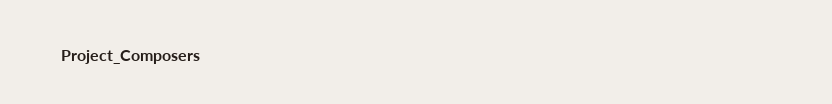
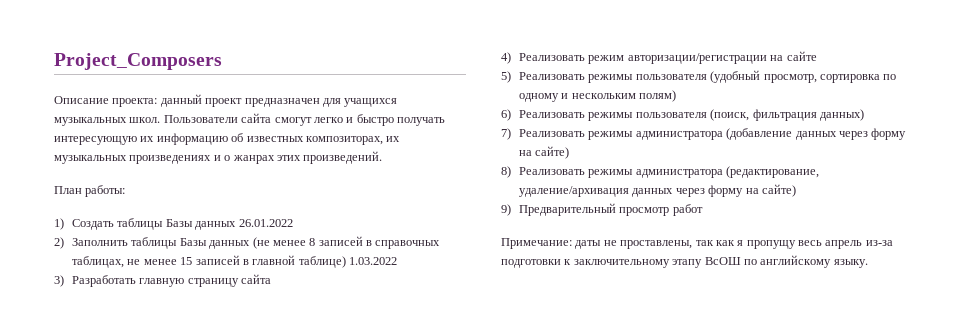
+ Описание проекта: данный проект предназначен для учащихся музыкальных школ. Пользователи сайта смогут легко и быстро получать интересующую их информацию об известных композиторах, их музыкальных произведениях и о жанрах этих произведений.
+ План работы:
+ 1) Создать таблицы Базы данных 26.01.2022
+ 2) Заполнить таблицы Базы данных (не менее 8 записей в справочных таблицах, не менее 15 записей в главной таблице) 1.03.2022
+ 3) Разработать главную страницу сайта
+ 4) Реализовать режим авторизации/регистрации на сайте
+ 5) Реализовать режимы пользователя (удобный просмотр, сортировка по одному и нескольким полям)
+ 6) Реализовать режимы пользователя (поиск, фильтрация данных)
+ 7) Реализовать режимы администратора (добавление данных через форму на сайте)
+ 8) Реализовать режимы администратора (редактирование, удаление/архивация данных через форму на сайте)
+ 9) Предварительный просмотр работ
+ Примечание: даты не проставлены, так как я пропущу весь апрель из-за подготовки к заключительному этапу ВсОШ по английскому языку.

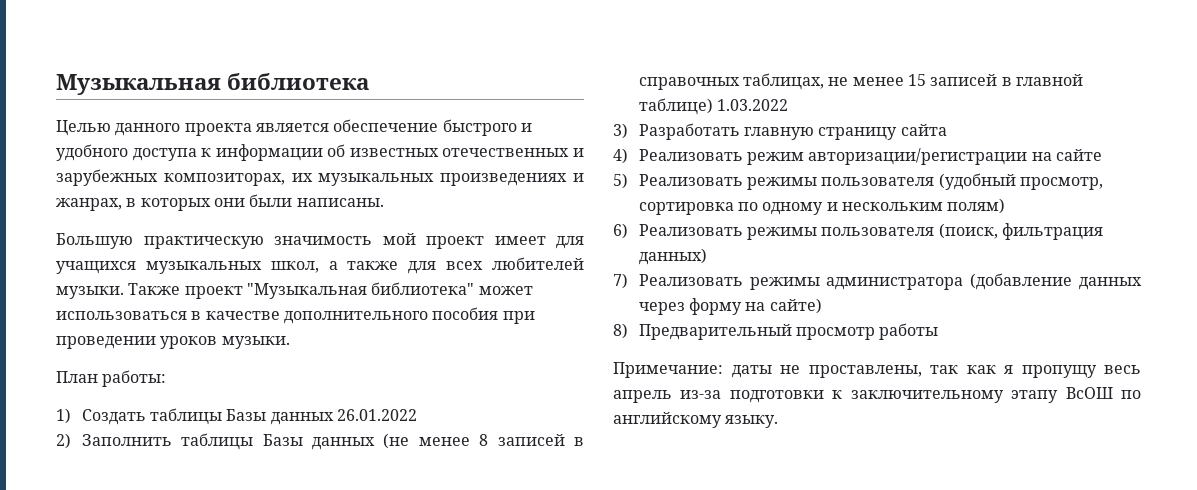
- Project_Composers
- Описание проекта: данный проект предназначен для учащихся музыкальных школ. Пользователи сайта смогут легко и быстро получать интересующую их информацию об известных композиторах, их музыкальных произведениях и о жанрах этих произведений.
+ Музыкальная библиотека
+ Целью данного проекта является обеспечение быстрого и удобного доступа к информации об известных отечественных и зарубежных композиторах, их музыкальных произведениях и жанрах, в которых они были написаны.
+ Большую практическую значимость мой проект имеет для учащихся музыкальных школ, а также для всех любителей музыки. Также проект "Музыкальная библиотека" может использоваться в качестве дополнительного пособия при проведении уроков музыки.
- 8) Реализовать режимы администратора (редактирование, удаление/архивация данных через форму на сайте)
- 9) Предварительный просмотр работ
+ 8) Предварительный просмотр работы

